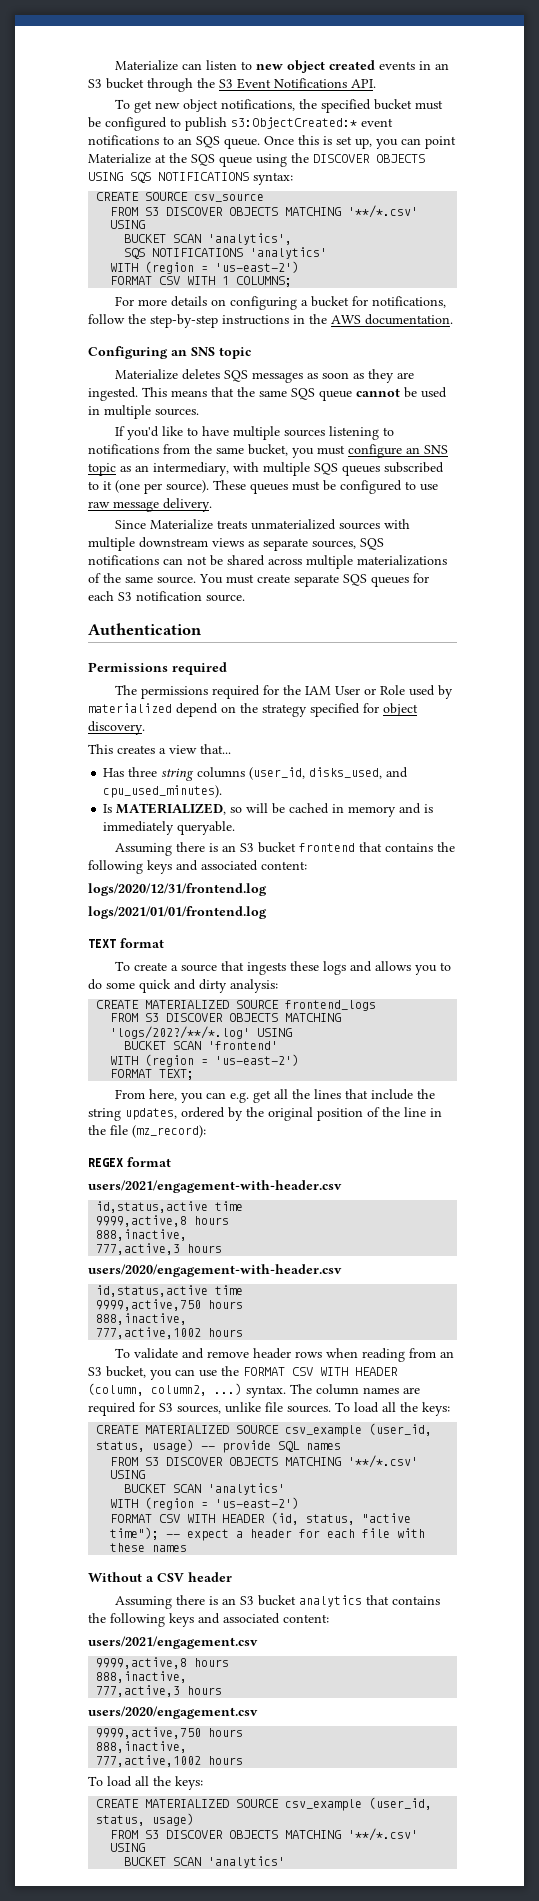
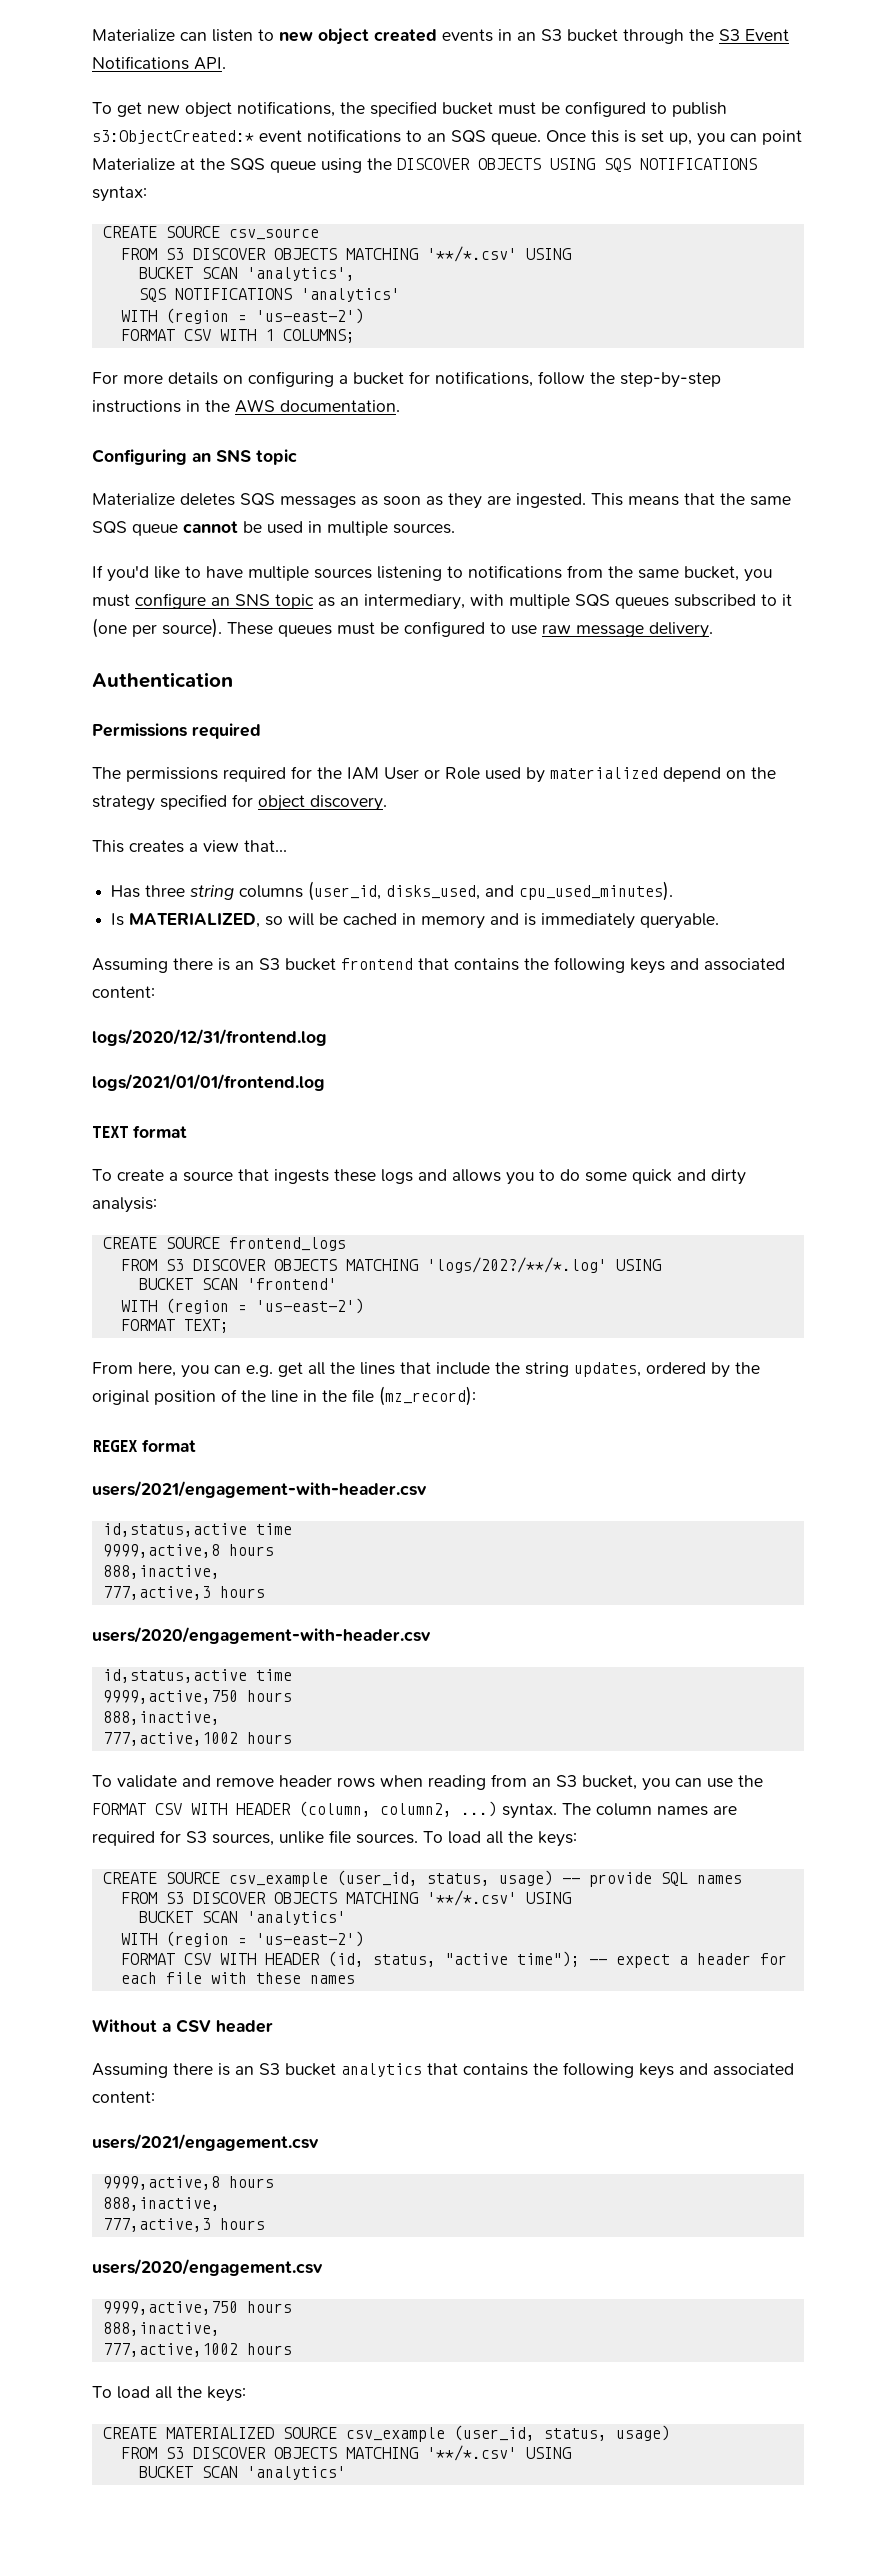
- Since Materialize treats unmaterialized sources with multiple downstream views as separate sources, SQS notifications can not be shared across multiple materializations of the same source. You must create separate SQS queues for each S3 notification source.
- CREATE MATERIALIZED SOURCE frontend_logs
+ CREATE SOURCE frontend_logs
- CREATE MATERIALIZED SOURCE csv_example (user_id, status, usage) -- provide SQL names
+ CREATE SOURCE csv_example (user_id, status, usage) -- provide SQL names

